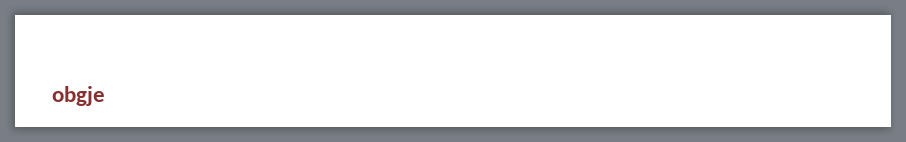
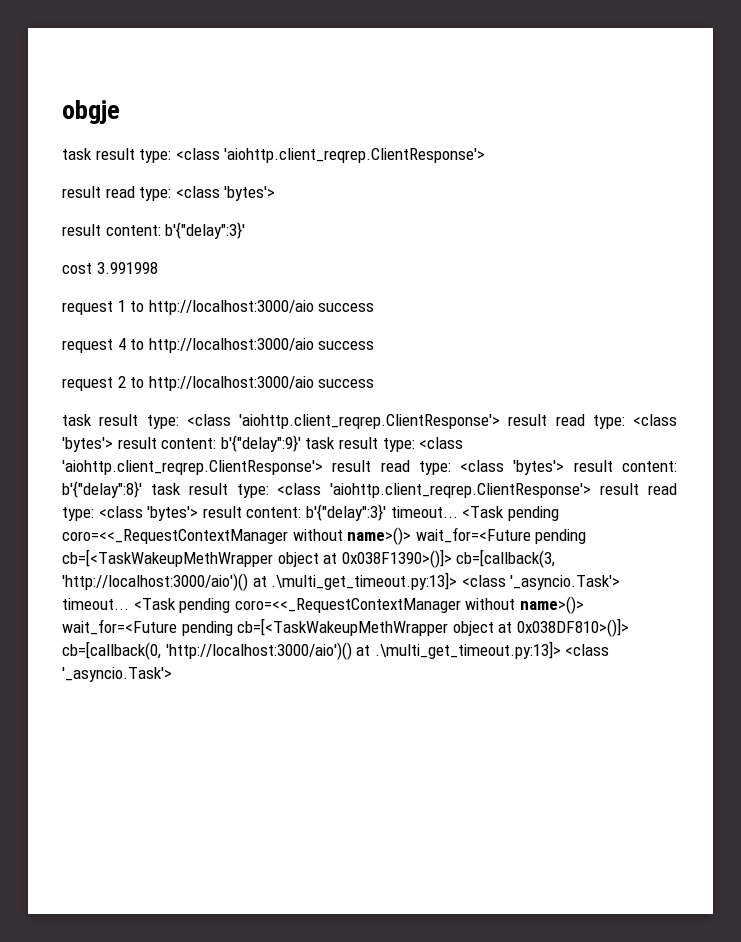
  obgje
+ task result type: <class 'aiohttp.client_reqrep.ClientResponse'>
+ result read type: <class 'bytes'>
+ result content: b'{"delay":3}'
+ cost 3.991998
+ request 1 to http://localhost:3000/aio success
+ request 4 to http://localhost:3000/aio success
+ request 2 to http://localhost:3000/aio success
+ task result type: <class 'aiohttp.client_reqrep.ClientResponse'> result read type: <class 'bytes'> result content: b'{"delay":9}' task result type: <class 'aiohttp.client_reqrep.ClientResponse'> result read type: <class 'bytes'> result content: b'{"delay":8}' task result type: <class 'aiohttp.client_reqrep.ClientResponse'> result read type: <class 'bytes'> result content: b'{"delay":3}' timeout... <Task pending coro=<<_RequestContextManager without name>()> wait_for=<Future pending cb=[<TaskWakeupMethWrapper object at 0x038F1390>()]> cb=[callback(3, 'http://localhost:3000/aio')() at .\multi_get_timeout.py:13]> <class '_asyncio.Task'> timeout... <Task pending coro=<<_RequestContextManager without name>()> wait_for=<Future pending cb=[<TaskWakeupMethWrapper object at 0x038DF810>()]> cb=[callback(0, 'http://localhost:3000/aio')() at .\multi_get_timeout.py:13]> <class '_asyncio.Task'>

